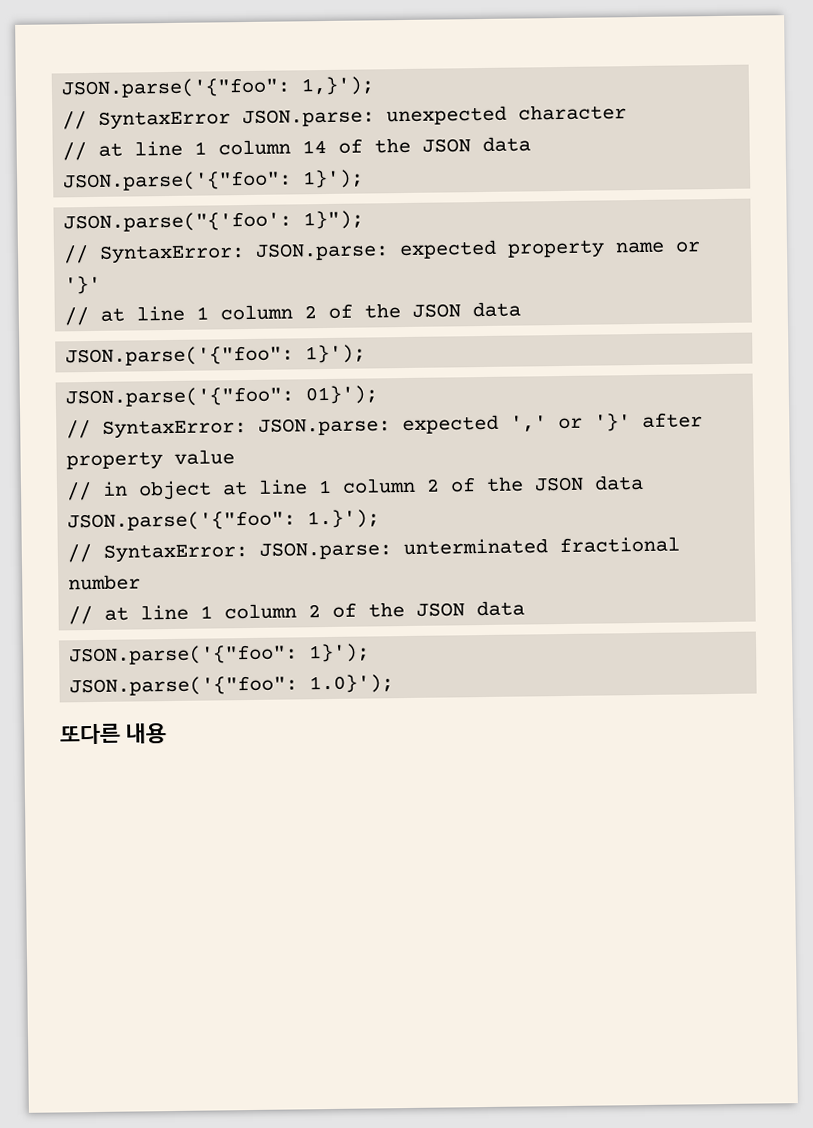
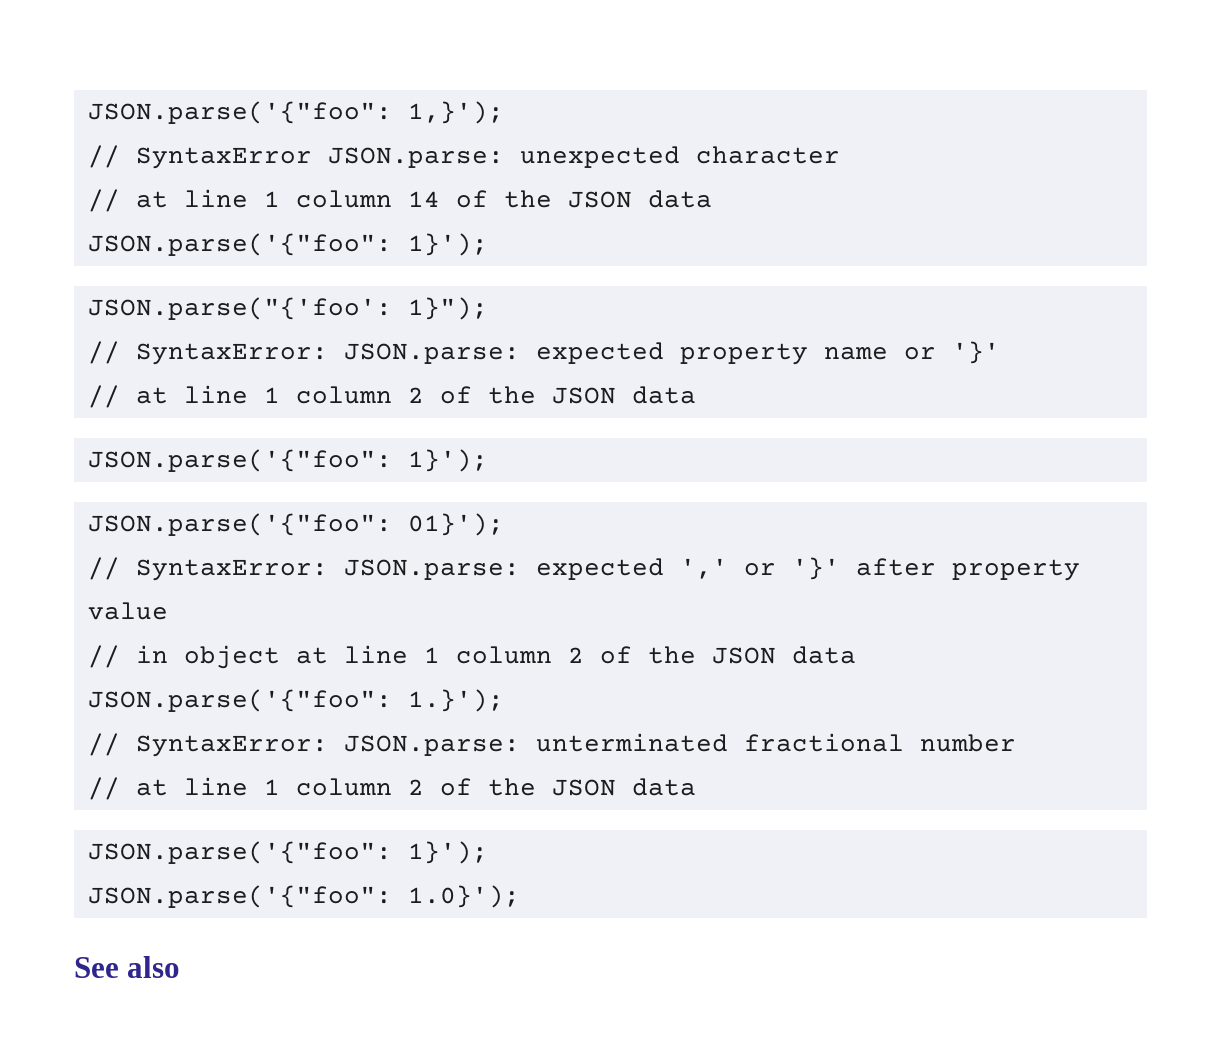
- 또다른 내용
+ See also

